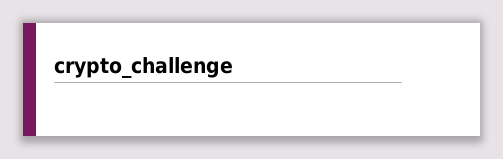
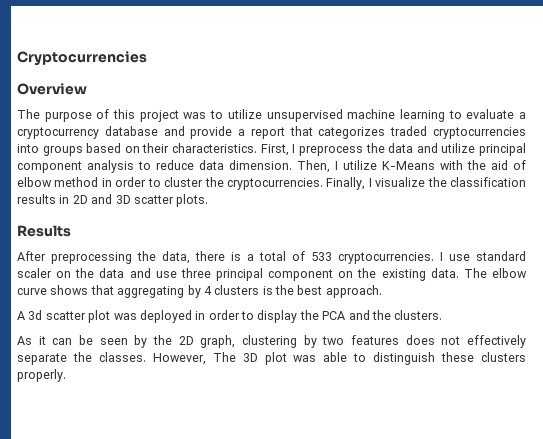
- crypto_challenge
+ Cryptocurrencies
+ Overview
+ The purpose of this project was to utilize unsupervised machine learning to evaluate a cryptocurrency database and provide a report that categorizes traded cryptocurrencies into groups based on their characteristics. First, I preprocess the data and utilize principal component analysis to reduce data dimension. Then, I utilize K-Means with the aid of elbow method in order to cluster the cryptocurrencies. Finally, I visualize the classification results in 2D and 3D scatter plots.
+ Results
+ After preprocessing the data, there is a total of 533 cryptocurrencies. I use standard scaler on the data and use three principal component on the existing data. The elbow curve shows that aggregating by 4 clusters is the best approach.
+ A 3d scatter plot was deployed in order to display the PCA and the clusters.
+ As it can be seen by the 2D graph, clustering by two features does not effectively separate the classes. However, The 3D plot was able to distinguish these clusters properly.

